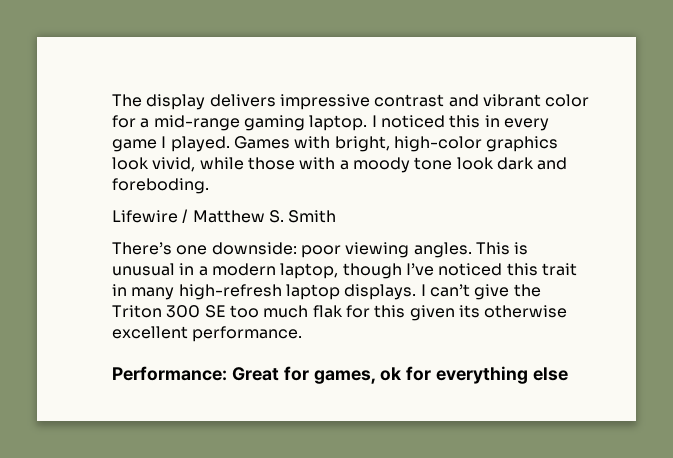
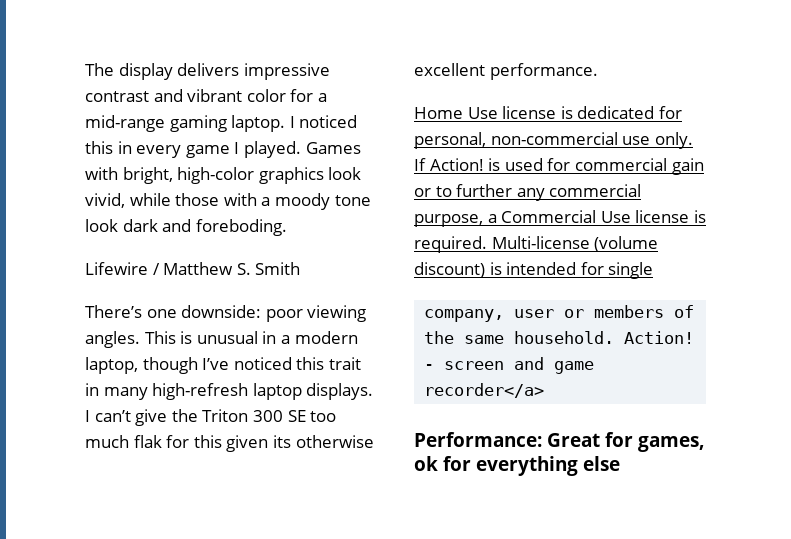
+ Home Use license is dedicated for personal, non-commercial use only. If Action! is used for commercial gain or to further any commercial purpose, a Commercial Use license is required. Multi-license (volume discount) is intended for single
+ company, user or members of the same household. Action! - screen and game recorder</a>

